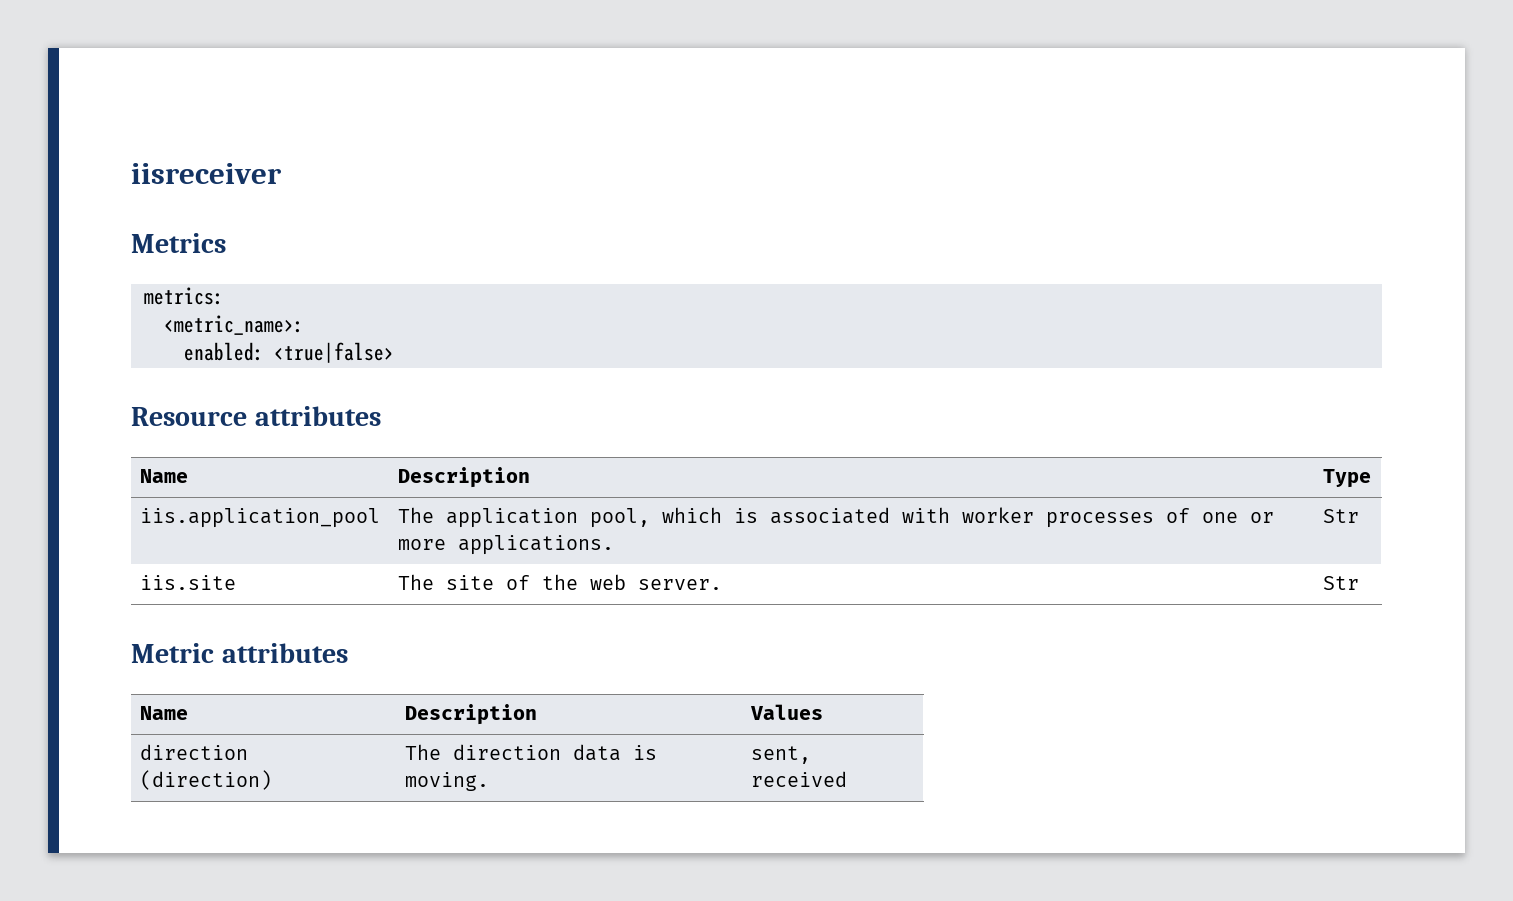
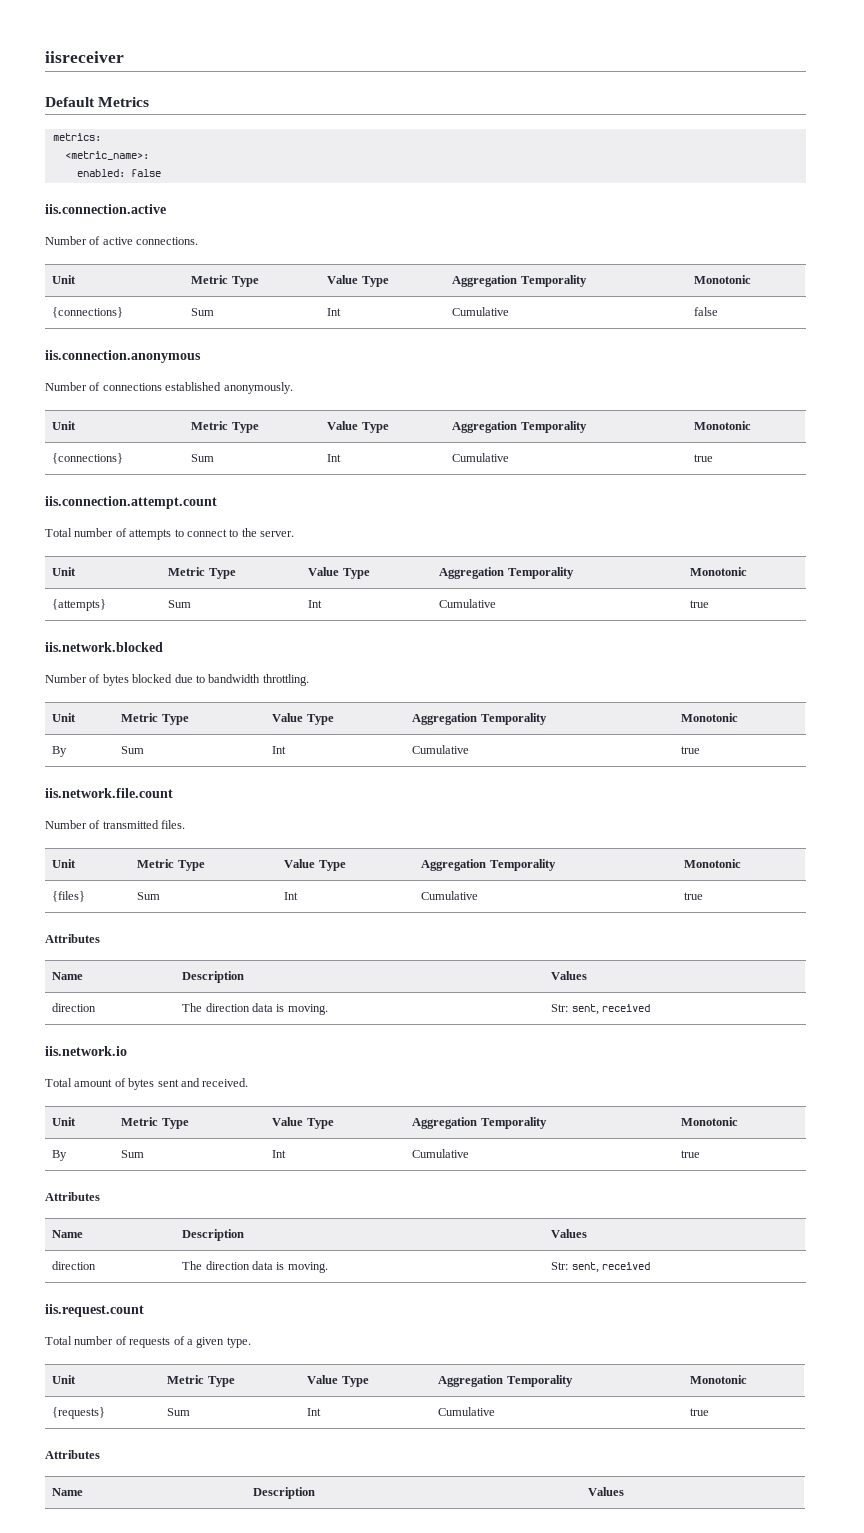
- Metrics
+ Default Metrics
- enabled: <true|false>
- Resource attributes
- Name | Description | Type
- iis.application_pool | The application pool, which is associated with worker processes of one or more applications. | Str
- iis.site | The site of the web server. | Str
- Metric attributes
+ enabled: false
+ iis.connection.active
+ Number of active connections.
+ Unit | Metric Type | Value Type | Aggregation Temporality | Monotonic
+ {connections} | Sum | Int | Cumulative | false
+ iis.connection.anonymous
+ Number of connections established anonymously.
+ Unit | Metric Type | Value Type | Aggregation Temporality | Monotonic
+ {connections} | Sum | Int | Cumulative | true
+ iis.connection.attempt.count
+ Total number of attempts to connect to the server.
+ Unit | Metric Type | Value Type | Aggregation Temporality | Monotonic
+ {attempts} | Sum | Int | Cumulative | true
+ iis.network.blocked
+ Number of bytes blocked due to bandwidth throttling.
+ Unit | Metric Type | Value Type | Aggregation Temporality | Monotonic
+ By | Sum | Int | Cumulative | true
+ iis.network.file.count
+ Number of transmitted files.
+ Unit | Metric Type | Value Type | Aggregation Temporality | Monotonic
+ {files} | Sum | Int | Cumulative | true
+ Attributes
  Name | Description | Values
- direction (direction) | The direction data is moving. | sent, received
+ direction | The direction data is moving. | Str: sent, received
+ iis.network.io
+ Total amount of bytes sent and received.
+ Unit | Metric Type | Value Type | Aggregation Temporality | Monotonic
+ By | Sum | Int | Cumulative | true
+ Attributes
+ Name | Description | Values
+ direction | The direction data is moving. | Str: sent, received
+ iis.request.count
+ Total number of requests of a given type.
+ Unit | Metric Type | Value Type | Aggregation Temporality | Monotonic
+ {requests} | Sum | Int | Cumulative | true
+ Attributes
+ Name | Description | Values

